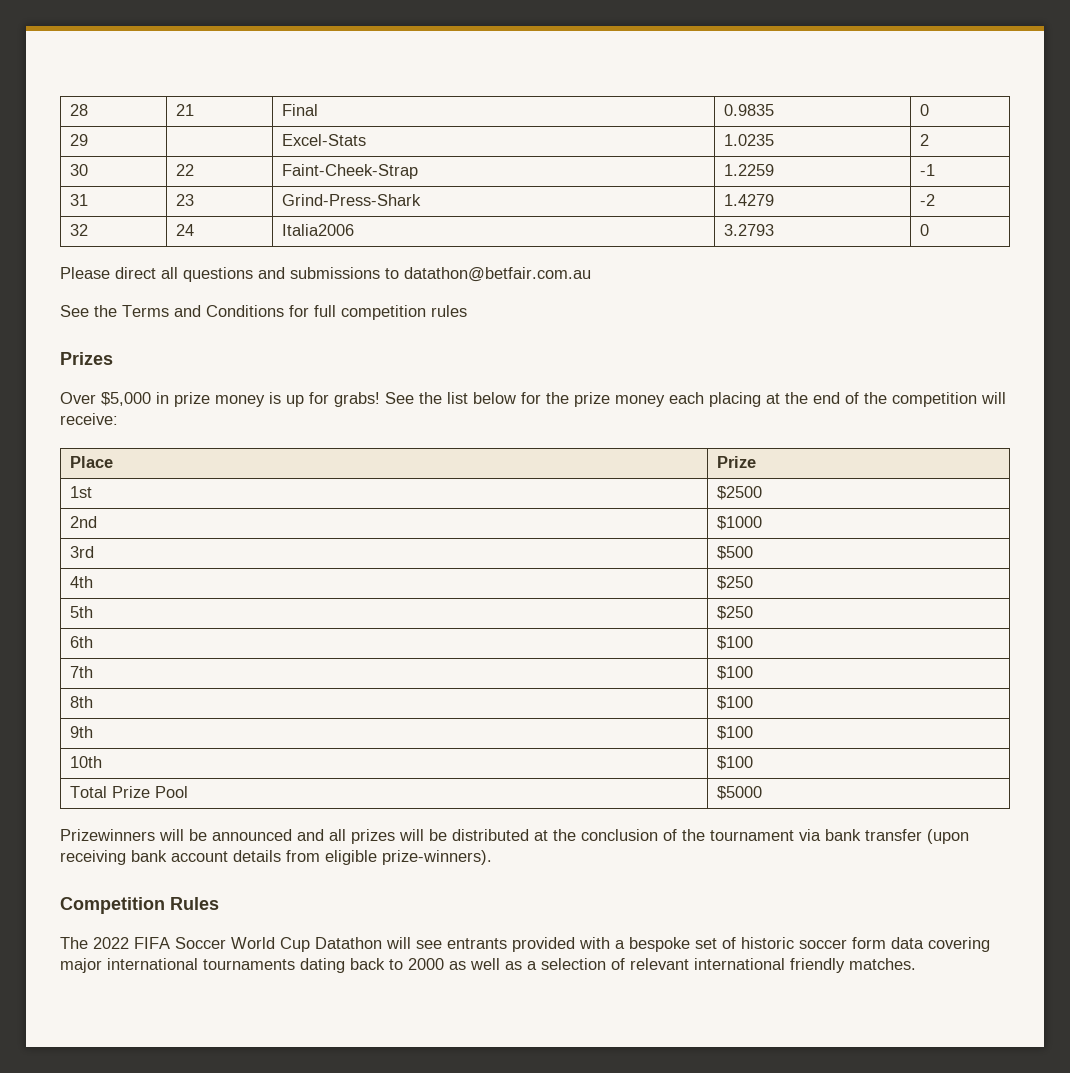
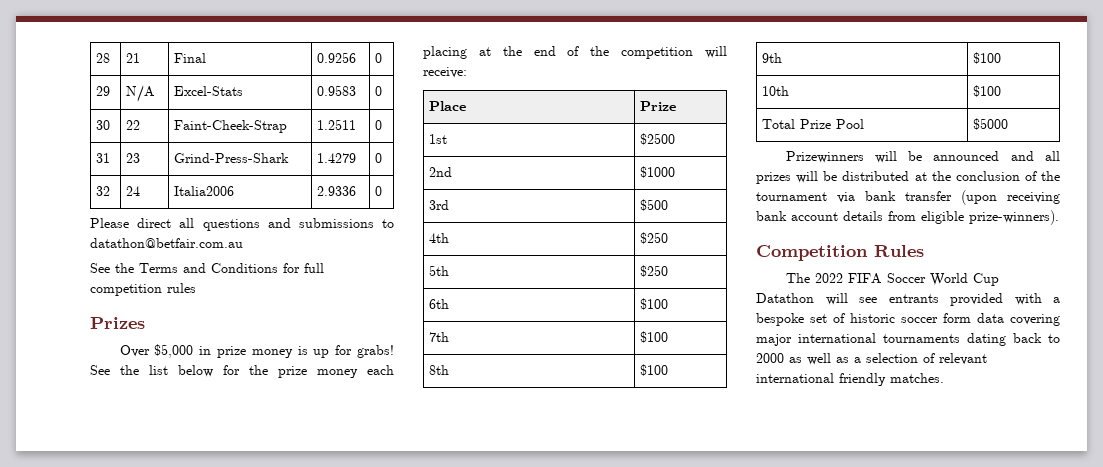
- 28 | 21 | Final | 0.9835 | 0
+ 28 | 21 | Final | 0.9256 | 0
- 29 | | Excel-Stats | 1.0235 | 2
+ 29 | N/A | Excel-Stats | 0.9583 | 0
- 30 | 22 | Faint-Cheek-Strap | 1.2259 | -1
+ 30 | 22 | Faint-Cheek-Strap | 1.2511 | 0
- 31 | 23 | Grind-Press-Shark | 1.4279 | -2
+ 31 | 23 | Grind-Press-Shark | 1.4279 | 0
- 32 | 24 | Italia2006 | 3.2793 | 0
+ 32 | 24 | Italia2006 | 2.9336 | 0

